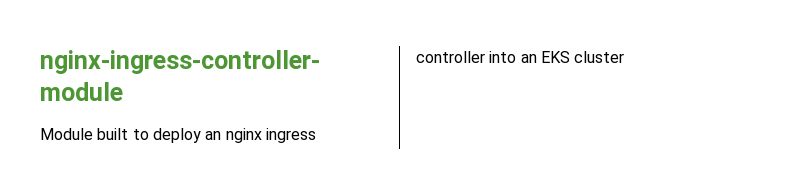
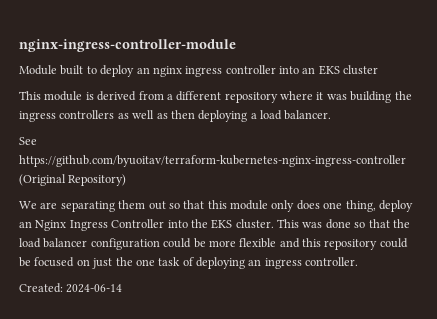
+ This module is derived from a different repository where it was building the ingress controllers as well as then deploying a load balancer.
+ See https://github.com/byuoitav/terraform-kubernetes-nginx-ingress-controller (Original Repository)
+ We are separating them out so that this module only does one thing, deploy an Nginx Ingress Controller into the EKS cluster. This was done so that the load balancer configuration could be more flexible and this repository could be focused on just the one task of deploying an ingress controller.
+ Created: 2024-06-14

